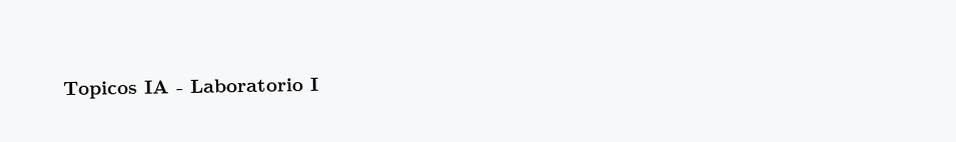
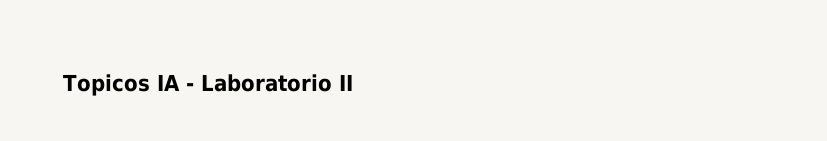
- Topicos IA - Laboratorio I
+ Topicos IA - Laboratorio II

